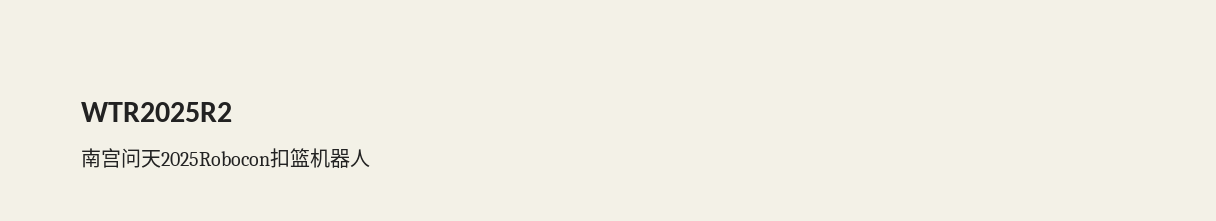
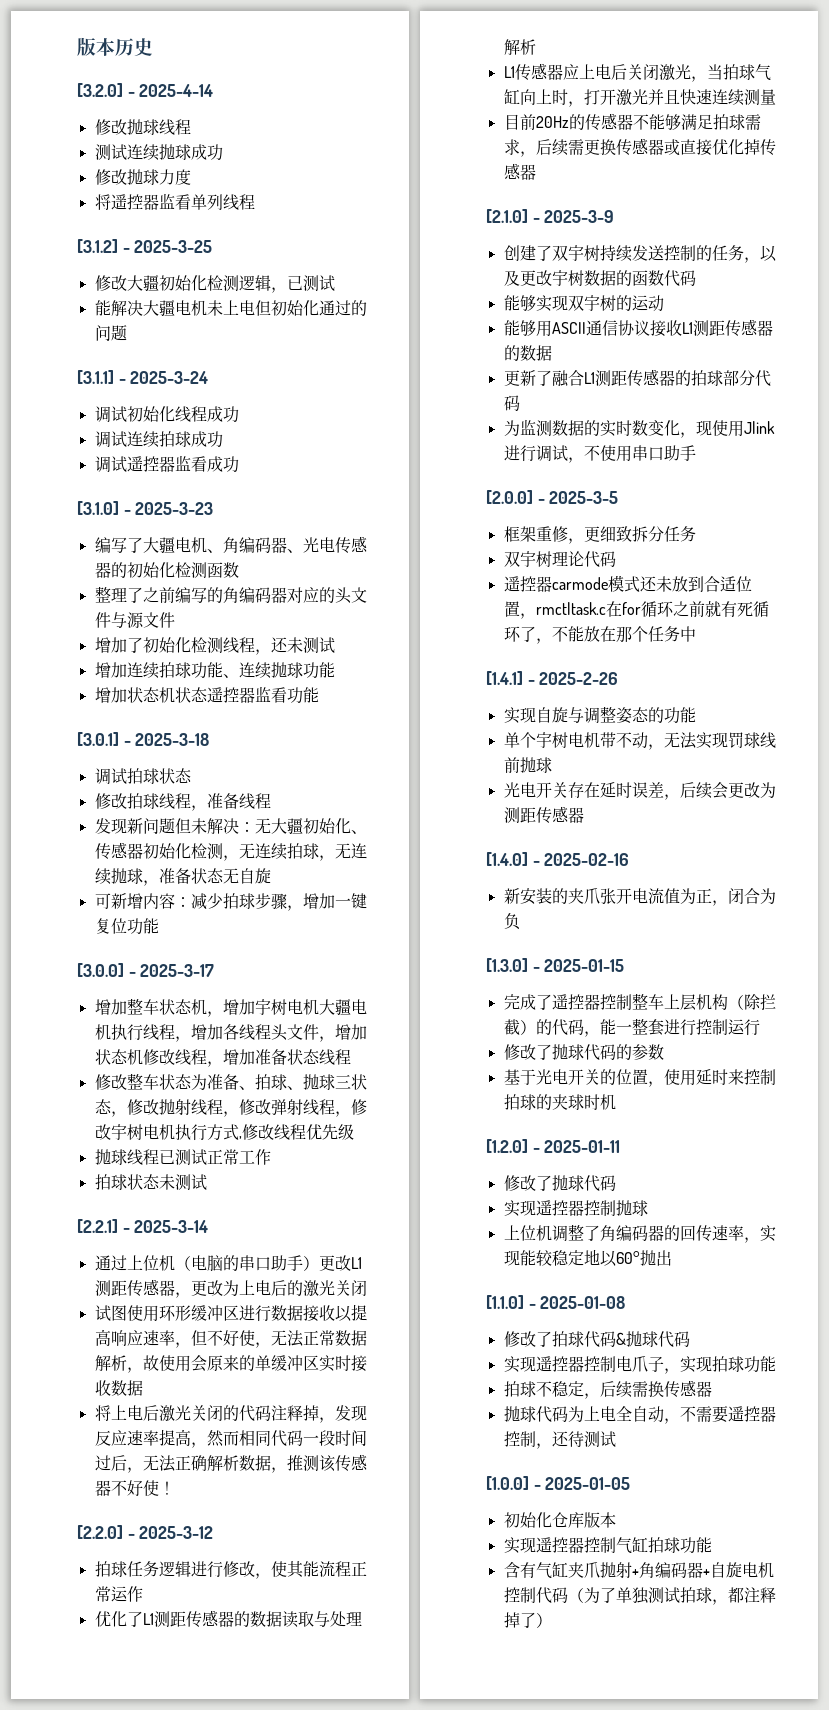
- WTR2025R2
- 南宫问天2025Robocon扣篮机器人
+ 版本历史
+ [3.2.0] - 2025-4-14
+ 修改抛球线程
+ 测试连续抛球成功
+ 修改抛球力度
+ 将遥控器监看单列线程
+ [3.1.2] - 2025-3-25
+ 修改大疆初始化检测逻辑，已测试
+ 能解决大疆电机未上电但初始化通过的问题
+ [3.1.1] - 2025-3-24
+ 调试初始化线程成功
+ 调试连续拍球成功
+ 调试遥控器监看成功
+ [3.1.0] - 2025-3-23
+ 编写了大疆电机、角编码器、光电传感器的初始化检测函数
+ 整理了之前编写的角编码器对应的头文件与源文件
+ 增加了初始化检测线程，还未测试
+ 增加连续拍球功能、连续抛球功能
+ 增加状态机状态遥控器监看功能
+ [3.0.1] - 2025-3-18
+ 调试拍球状态
+ 修改拍球线程，准备线程
+ 发现新问题但未解决：无大疆初始化、传感器初始化检测，无连续拍球，无连续抛球，准备状态无自旋
+ 可新增内容：减少拍球步骤，增加一键复位功能
+ [3.0.0] - 2025-3-17
+ 增加整车状态机，增加宇树电机大疆电机执行线程，增加各线程头文件，增加状态机修改线程，增加准备状态线程
+ 修改整车状态为准备、拍球、抛球三状态，修改抛射线程，修改弹射线程，修改宇树电机执行方式,修改线程优先级
+ 抛球线程已测试正常工作
+ 拍球状态未测试
+ [2.2.1] - 2025-3-14
+ 通过上位机（电脑的串口助手）更改L1测距传感器，更改为上电后的激光关闭
+ 试图使用环形缓冲区进行数据接收以提高响应速率，但不好使，无法正常数据解析，故使用会原来的单缓冲区实时接收数据
+ 将上电后激光关闭的代码注释掉，发现反应速率提高，然而相同代码一段时间过后，无法正确解析数据，推测该传感器不好使！
+ [2.2.0] - 2025-3-12
+ 拍球任务逻辑进行修改，使其能流程正常运作
+ 优化了L1测距传感器的数据读取与处理解析
+ L1传感器应上电后关闭激光，当拍球气缸向上时，打开激光并且快速连续测量
+ 目前20Hz的传感器不能够满足拍球需求，后续需更换传感器或直接优化掉传感器
+ [2.1.0] - 2025-3-9
+ 创建了双宇树持续发送控制的任务，以及更改宇树数据的函数代码
+ 能够实现双宇树的运动
+ 能够用ASCII通信协议接收L1测距传感器的数据
+ 更新了融合L1测距传感器的拍球部分代码
+ 为监测数据的实时数变化，现使用Jlink进行调试，不使用串口助手
+ [2.0.0] - 2025-3-5
+ 框架重修，更细致拆分任务
+ 双宇树理论代码
+ 遥控器carmode模式还未放到合适位置，rmctltask.c在for循环之前就有死循环了，不能放在那个任务中
+ [1.4.1] - 2025-2-26
+ 实现自旋与调整姿态的功能
+ 单个宇树电机带不动，无法实现罚球线前抛球
+ 光电开关存在延时误差，后续会更改为测距传感器
+ [1.4.0] - 2025-02-16
+ 新安装的夹爪张开电流值为正，闭合为负
+ [1.3.0] - 2025-01-15
+ 完成了遥控器控制整车上层机构（除拦截）的代码，能一整套进行控制运行
+ 修改了抛球代码的参数
+ 基于光电开关的位置，使用延时来控制拍球的夹球时机
+ [1.2.0] - 2025-01-11
+ 修改了抛球代码
+ 实现遥控器控制抛球
+ 上位机调整了角编码器的回传速率，实现能较稳定地以60°抛出
+ [1.1.0] - 2025-01-08
+ 修改了拍球代码&抛球代码
+ 实现遥控器控制电爪子，实现拍球功能
+ 拍球不稳定，后续需换传感器
+ 抛球代码为上电全自动，不需要遥控器控制，还待测试
+ [1.0.0] - 2025-01-05
+ 初始化仓库版本
+ 实现遥控器控制气缸拍球功能
+ 含有气缸夹爪抛射+角编码器+自旋电机控制代码（为了单独测试拍球，都注释掉了）

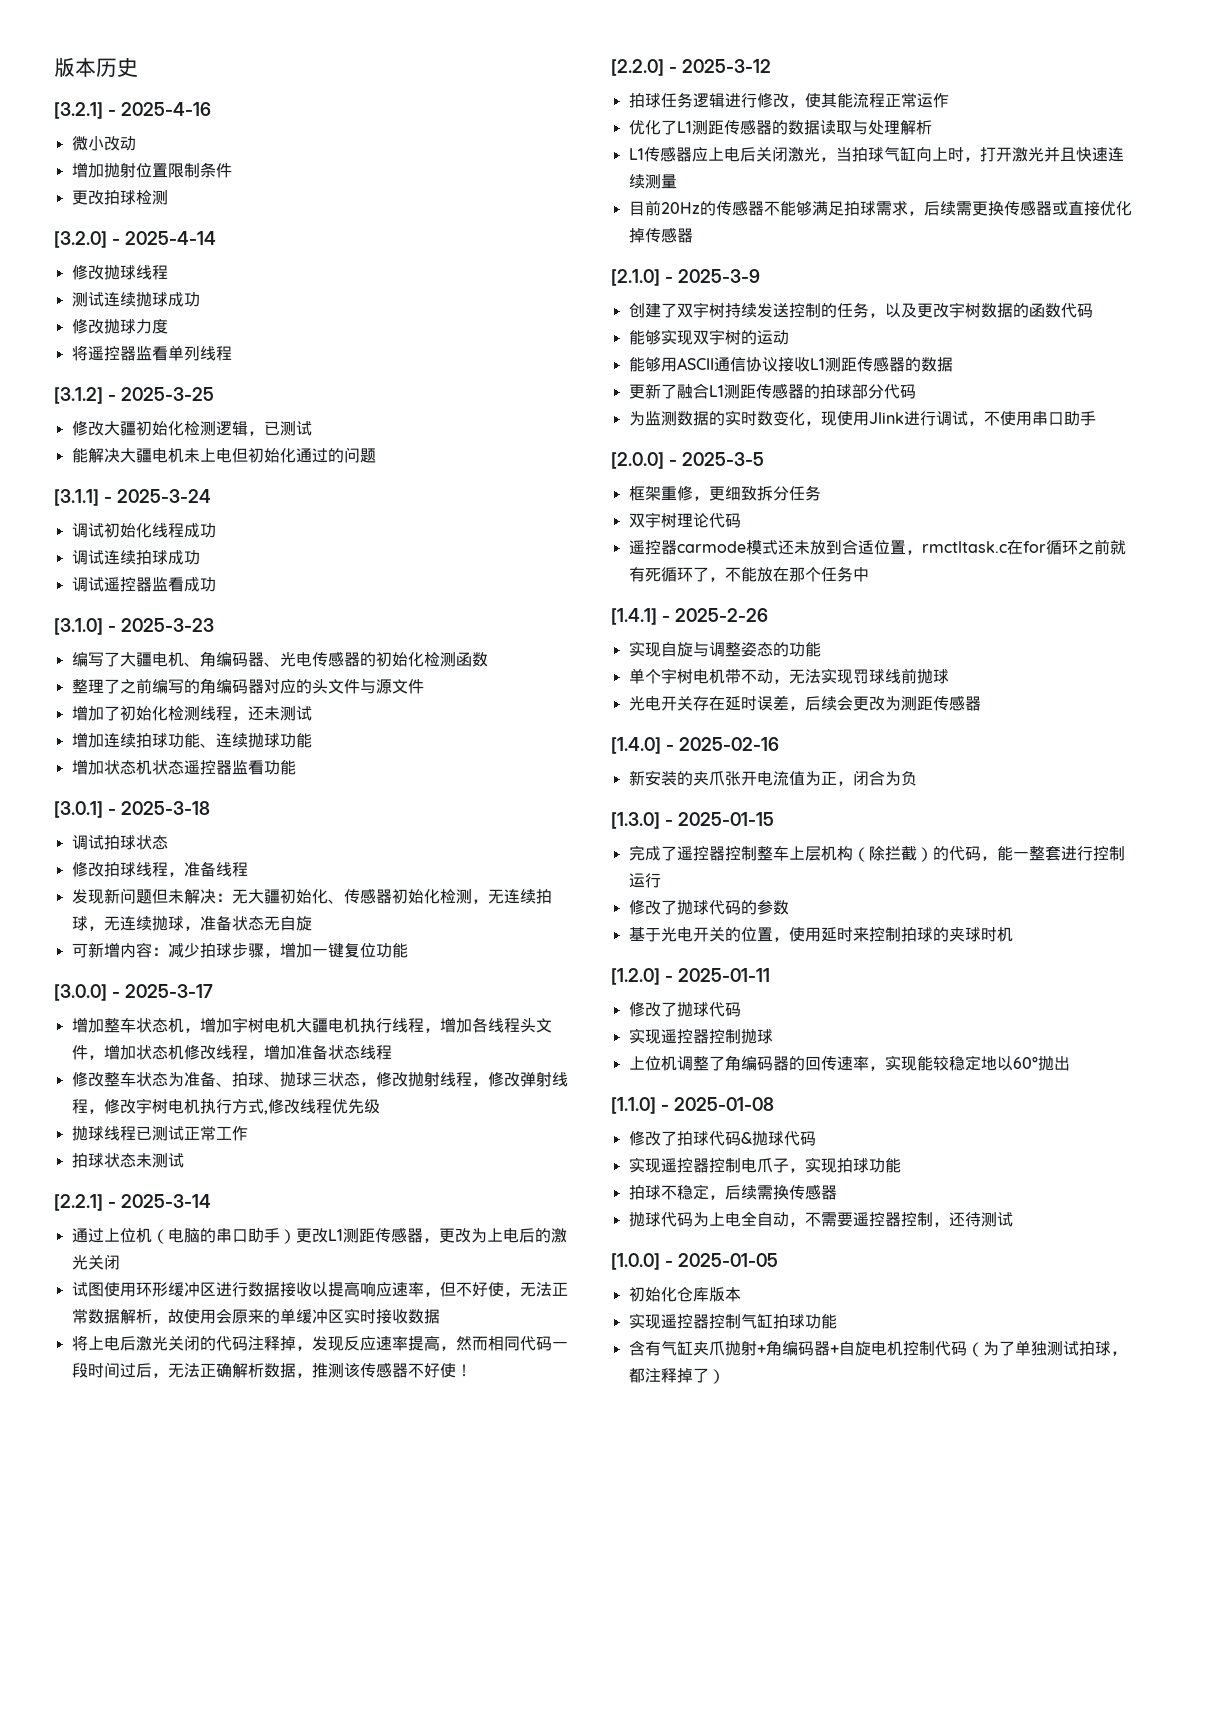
+ [3.2.1] - 2025-4-16
+ 微小改动
+ 增加抛射位置限制条件
+ 更改拍球检测

